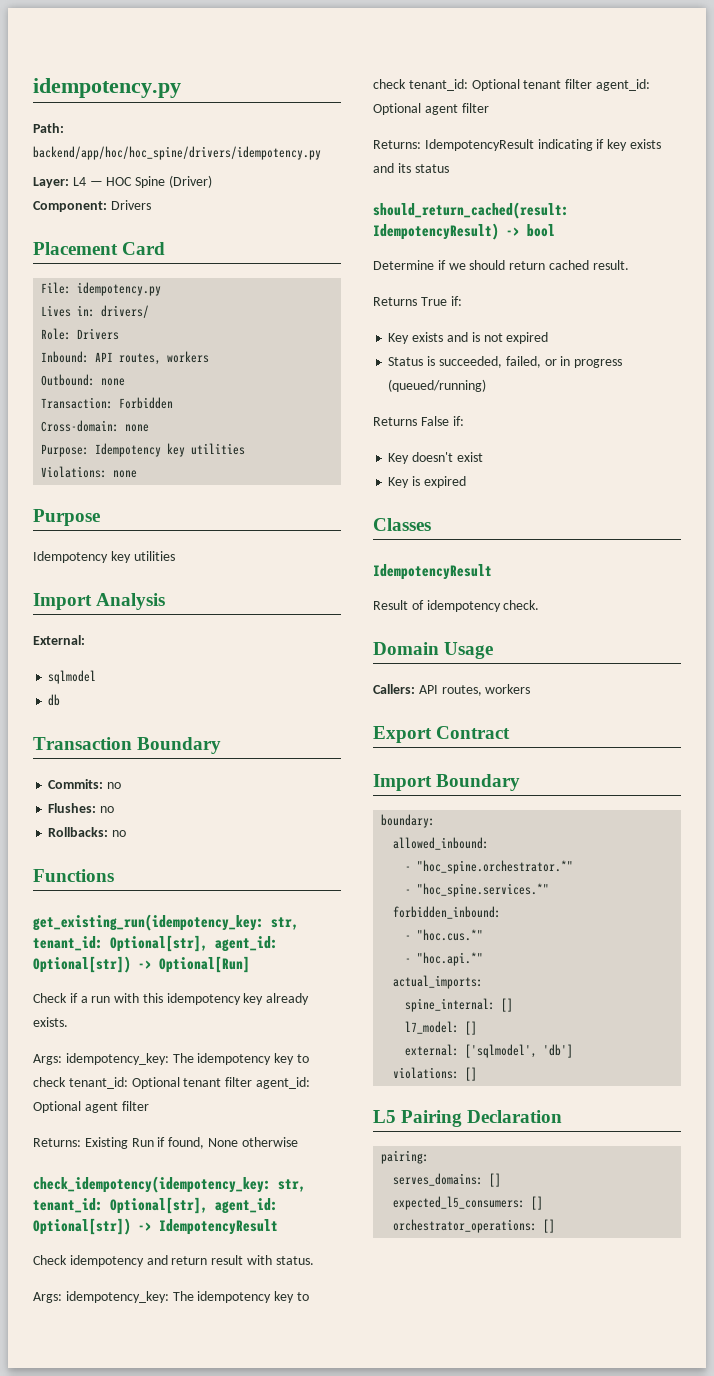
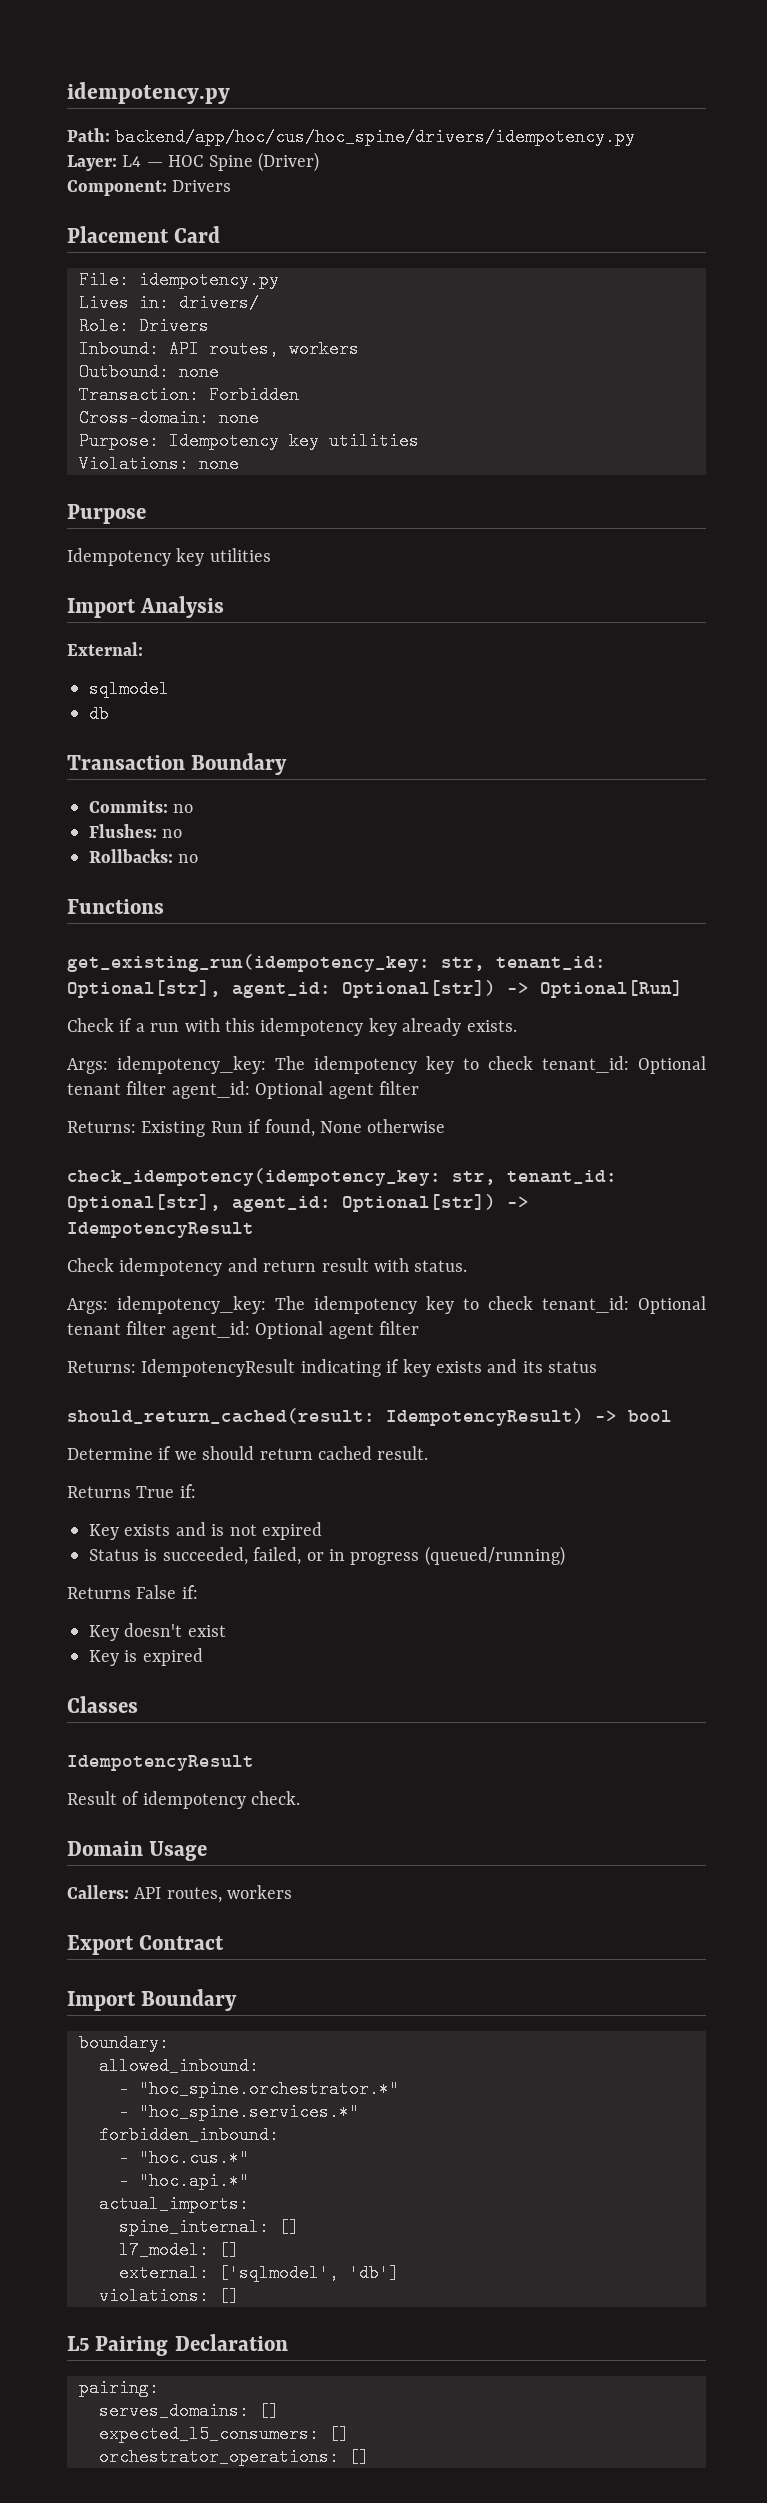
- Path: backend/app/hoc/hoc_spine/drivers/idempotency.py
+ Path: backend/app/hoc/cus/hoc_spine/drivers/idempotency.py

